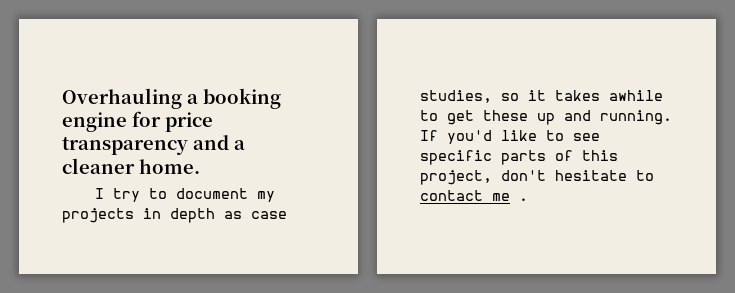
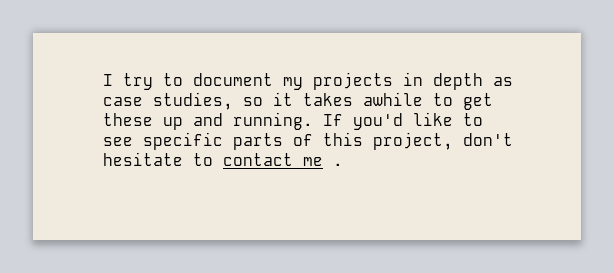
- Overhauling a booking engine for price transparency and a cleaner home.

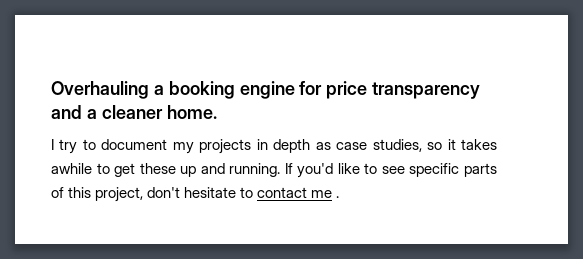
+ Overhauling a booking engine for price transparency and a cleaner home.

